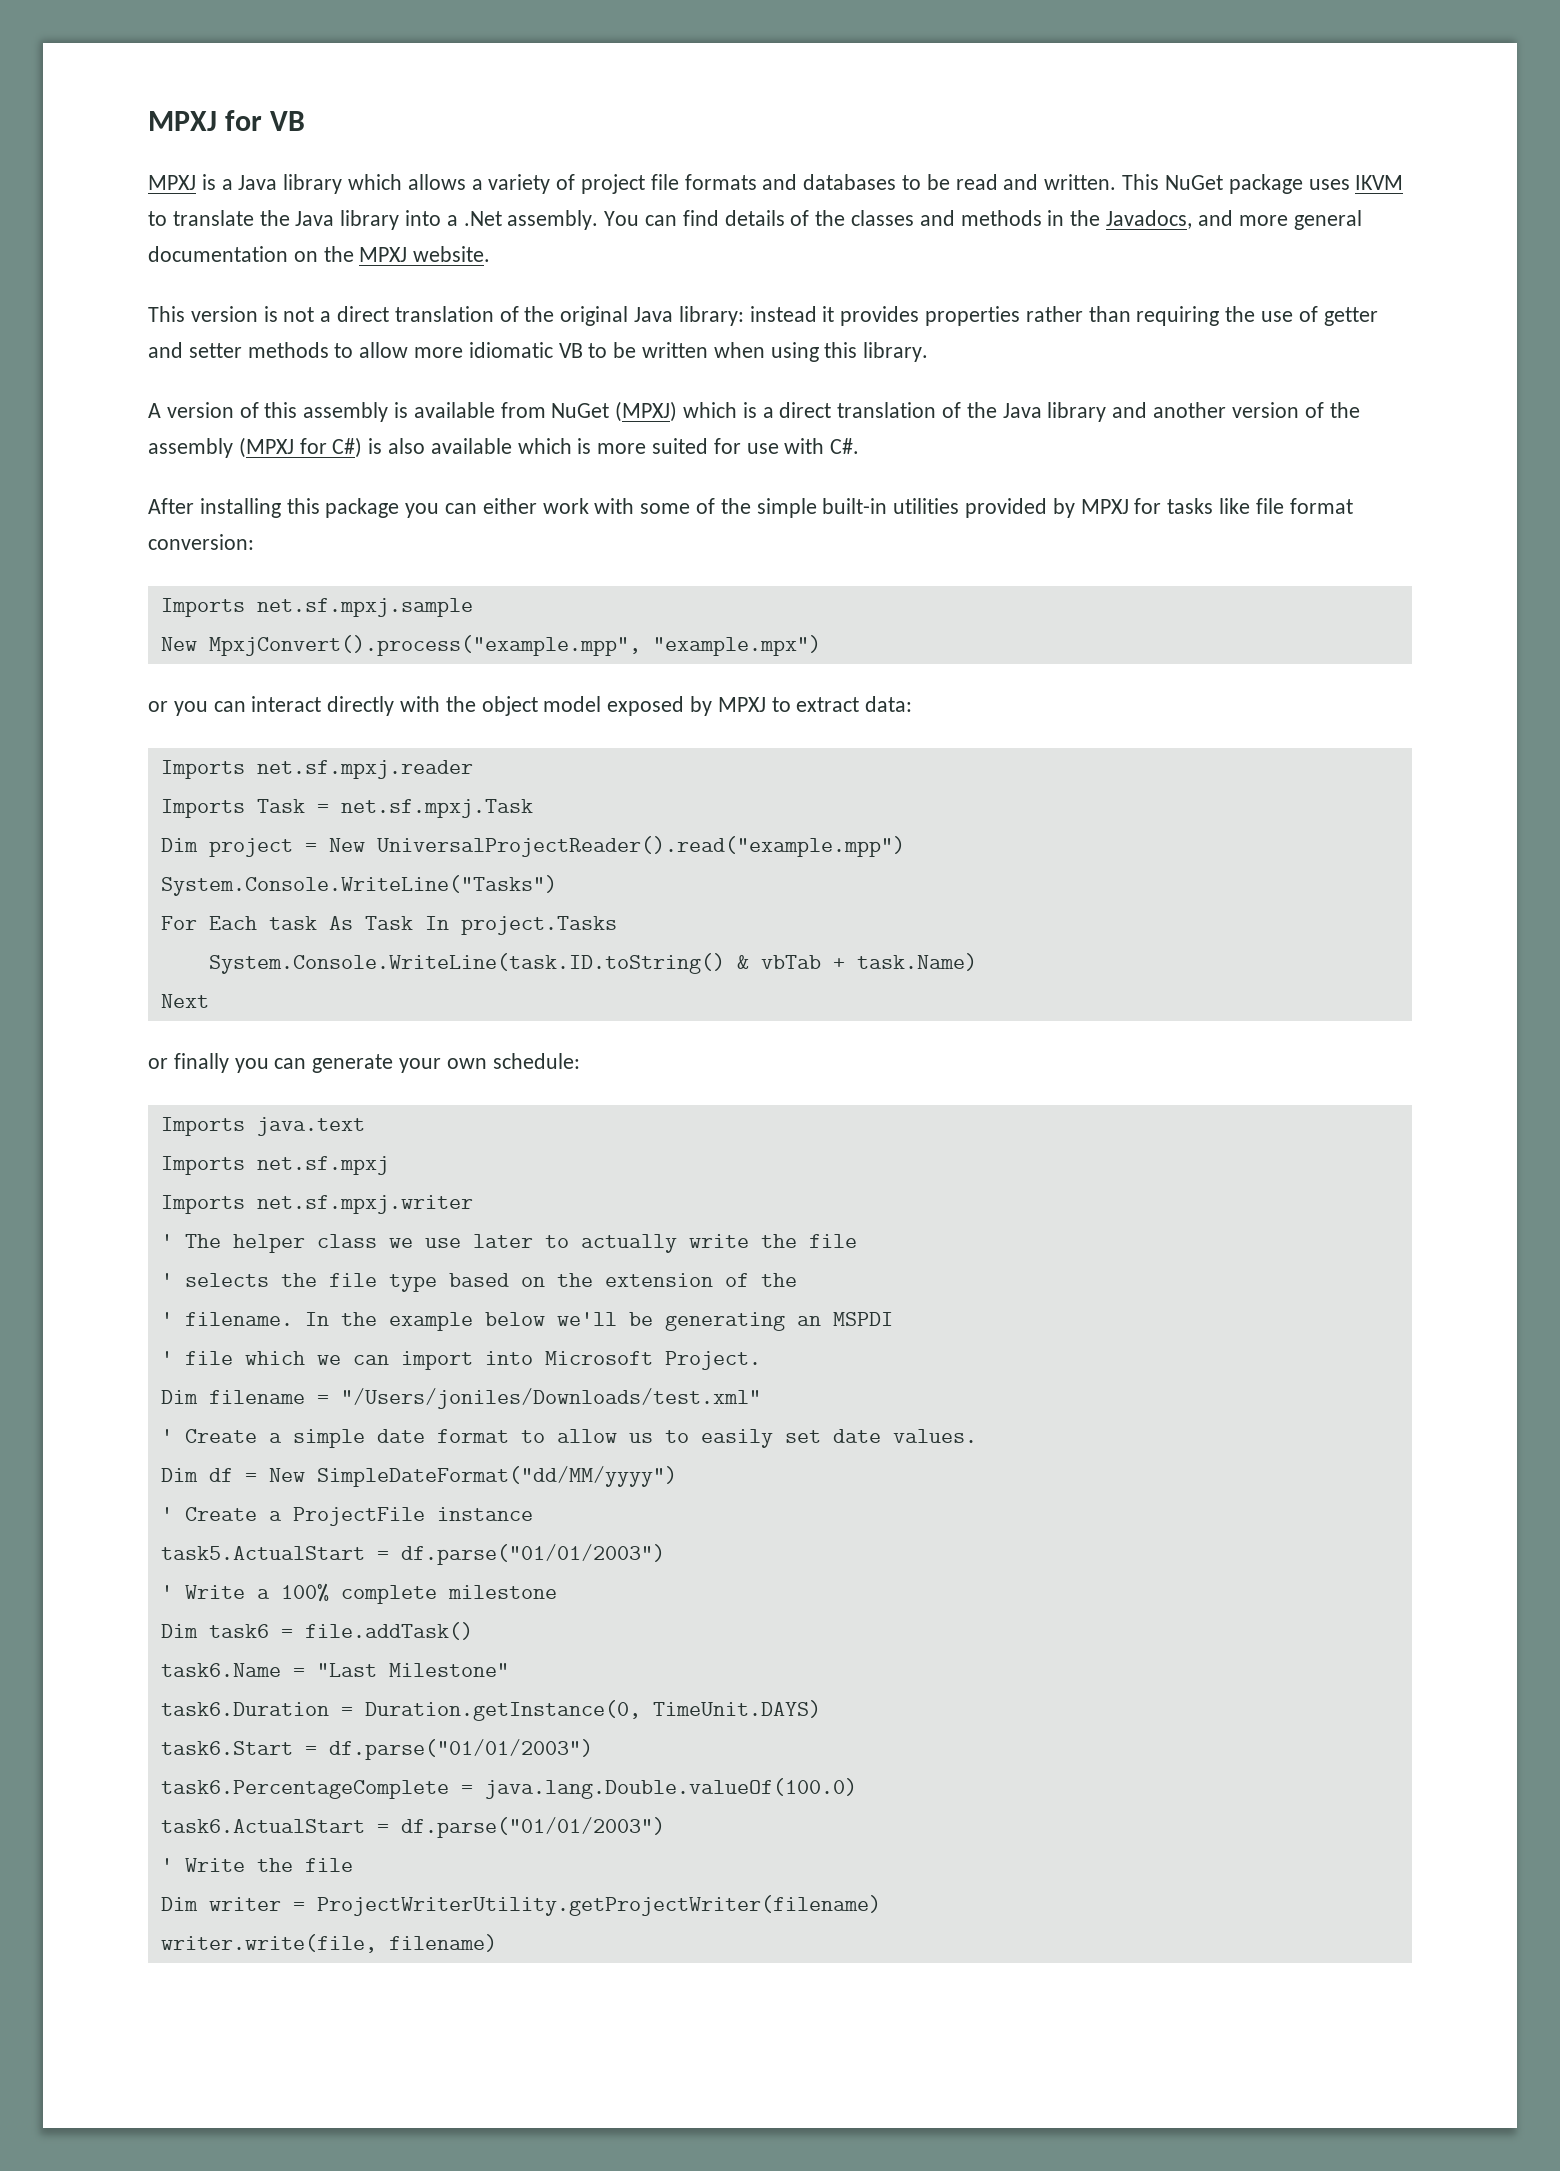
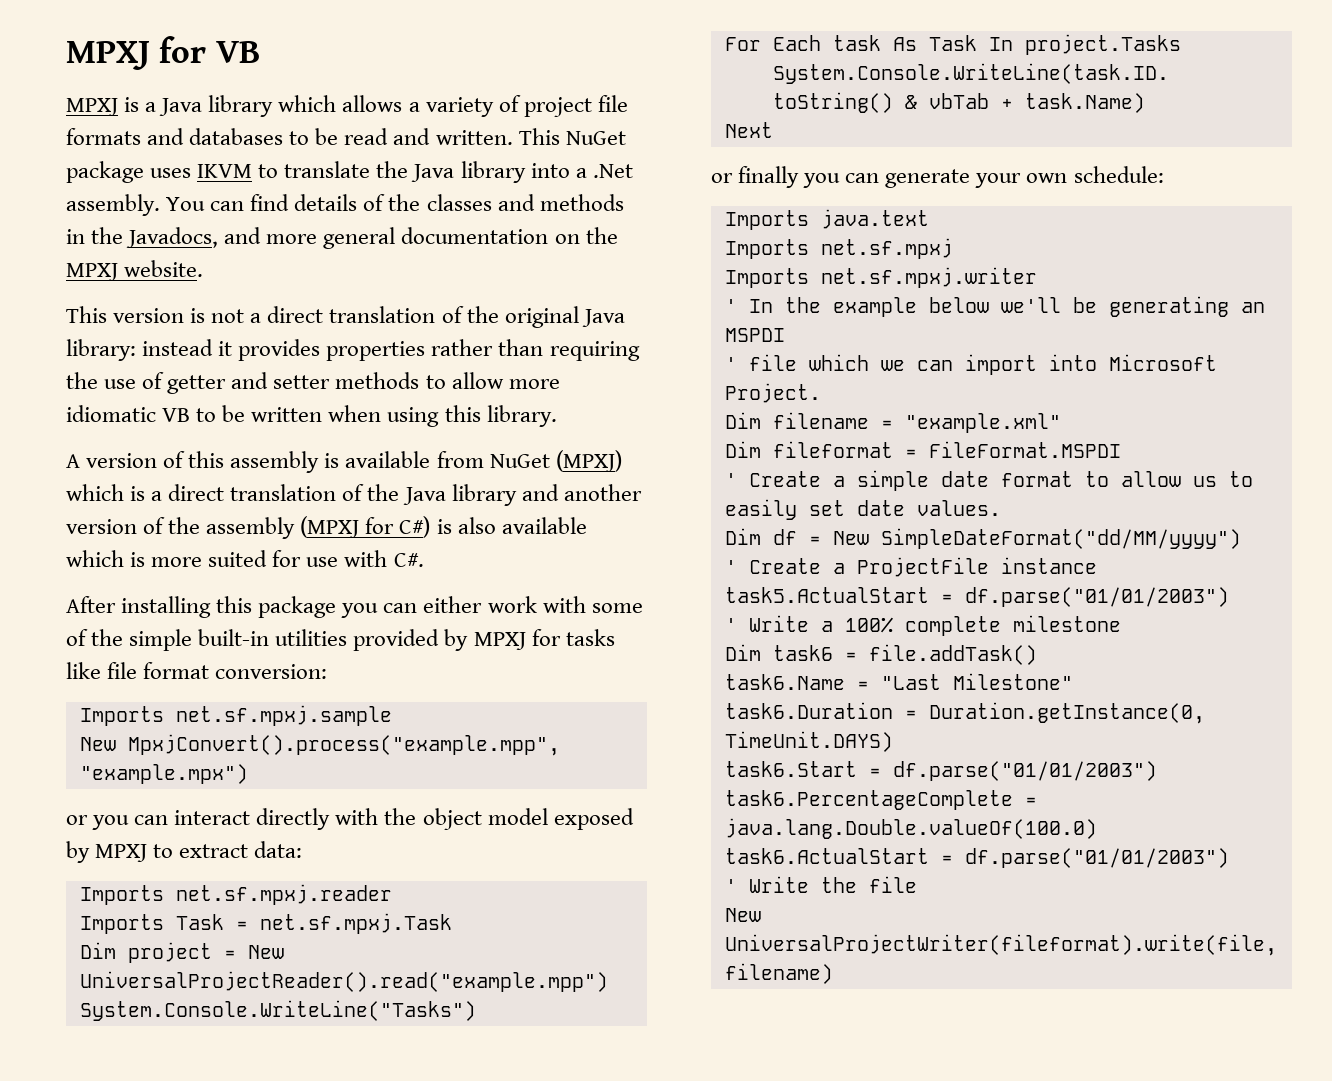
- ' The helper class we use later to actually write the file
- ' selects the file type based on the extension of the
- ' filename. In the example below we'll be generating an MSPDI
+ ' In the example below we'll be generating an MSPDI
- Dim filename = "/Users/joniles/Downloads/test.xml"
+ Dim filename = "example.xml"
+ Dim fileformat = FileFormat.MSPDI
- Dim writer = ProjectWriterUtility.getProjectWriter(filename)
- writer.write(file, filename)
+ New UniversalProjectWriter(fileformat).write(file, filename)

